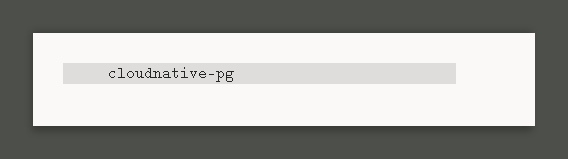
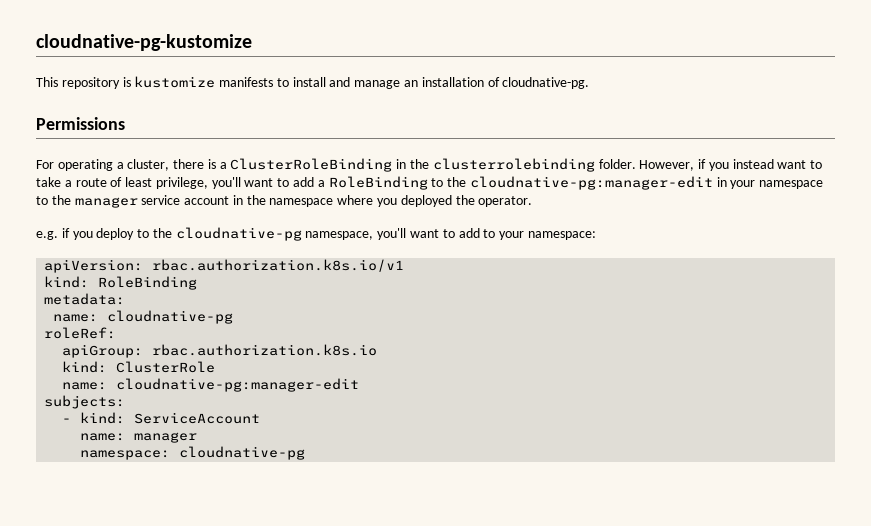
- cloudnative-pg
+ cloudnative-pg-kustomize
+ This repository is kustomize manifests to install and manage an installation of cloudnative-pg.
+ Permissions
+ For operating a cluster, there is a ClusterRoleBinding in the clusterrolebinding folder. However, if you instead want to take a route of least privilege, you'll want to add a RoleBinding to the cloudnative-pg:manager-edit in your namespace to the manager service account in the namespace where you deployed the operator.
+ e.g. if you deploy to the cloudnative-pg namespace, you'll want to add to your namespace:
+ apiVersion: rbac.authorization.k8s.io/v1
+ kind: RoleBinding
+ metadata:
+ name: cloudnative-pg
+ roleRef:
+ apiGroup: rbac.authorization.k8s.io
+ kind: ClusterRole
+ name: cloudnative-pg:manager-edit
+ subjects:
+ - kind: ServiceAccount
+ name: manager
+ namespace: cloudnative-pg

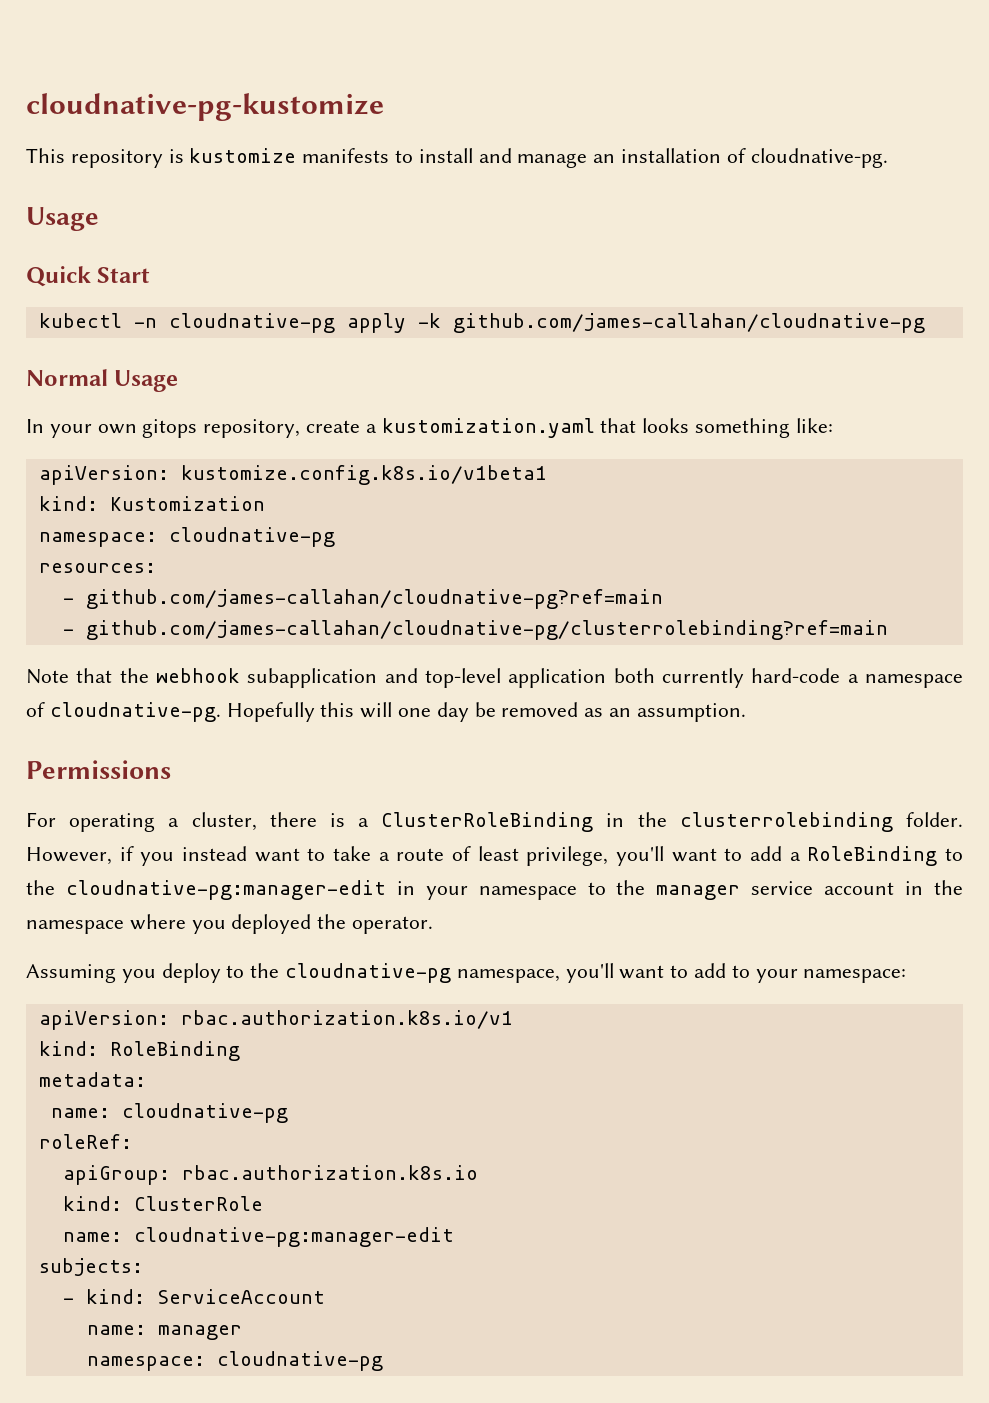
  This repository is kustomize manifests to install and manage an installation of cloudnative-pg.
+ Usage
+ Quick Start
+ kubectl -n cloudnative-pg apply -k github.com/james-callahan/cloudnative-pg
+ Normal Usage
+ In your own gitops repository, create a kustomization.yaml that looks something like:
+ apiVersion: kustomize.config.k8s.io/v1beta1
+ kind: Kustomization
+ namespace: cloudnative-pg
+ resources:
+ - github.com/james-callahan/cloudnative-pg?ref=main
+ - github.com/james-callahan/cloudnative-pg/clusterrolebinding?ref=main
+ Note that the webhook subapplication and top-level application both currently hard-code a namespace of cloudnative-pg. Hopefully this will one day be removed as an assumption.
- e.g. if you deploy to the cloudnative-pg namespace, you'll want to add to your namespace:
+ Assuming you deploy to the cloudnative-pg namespace, you'll want to add to your namespace:

